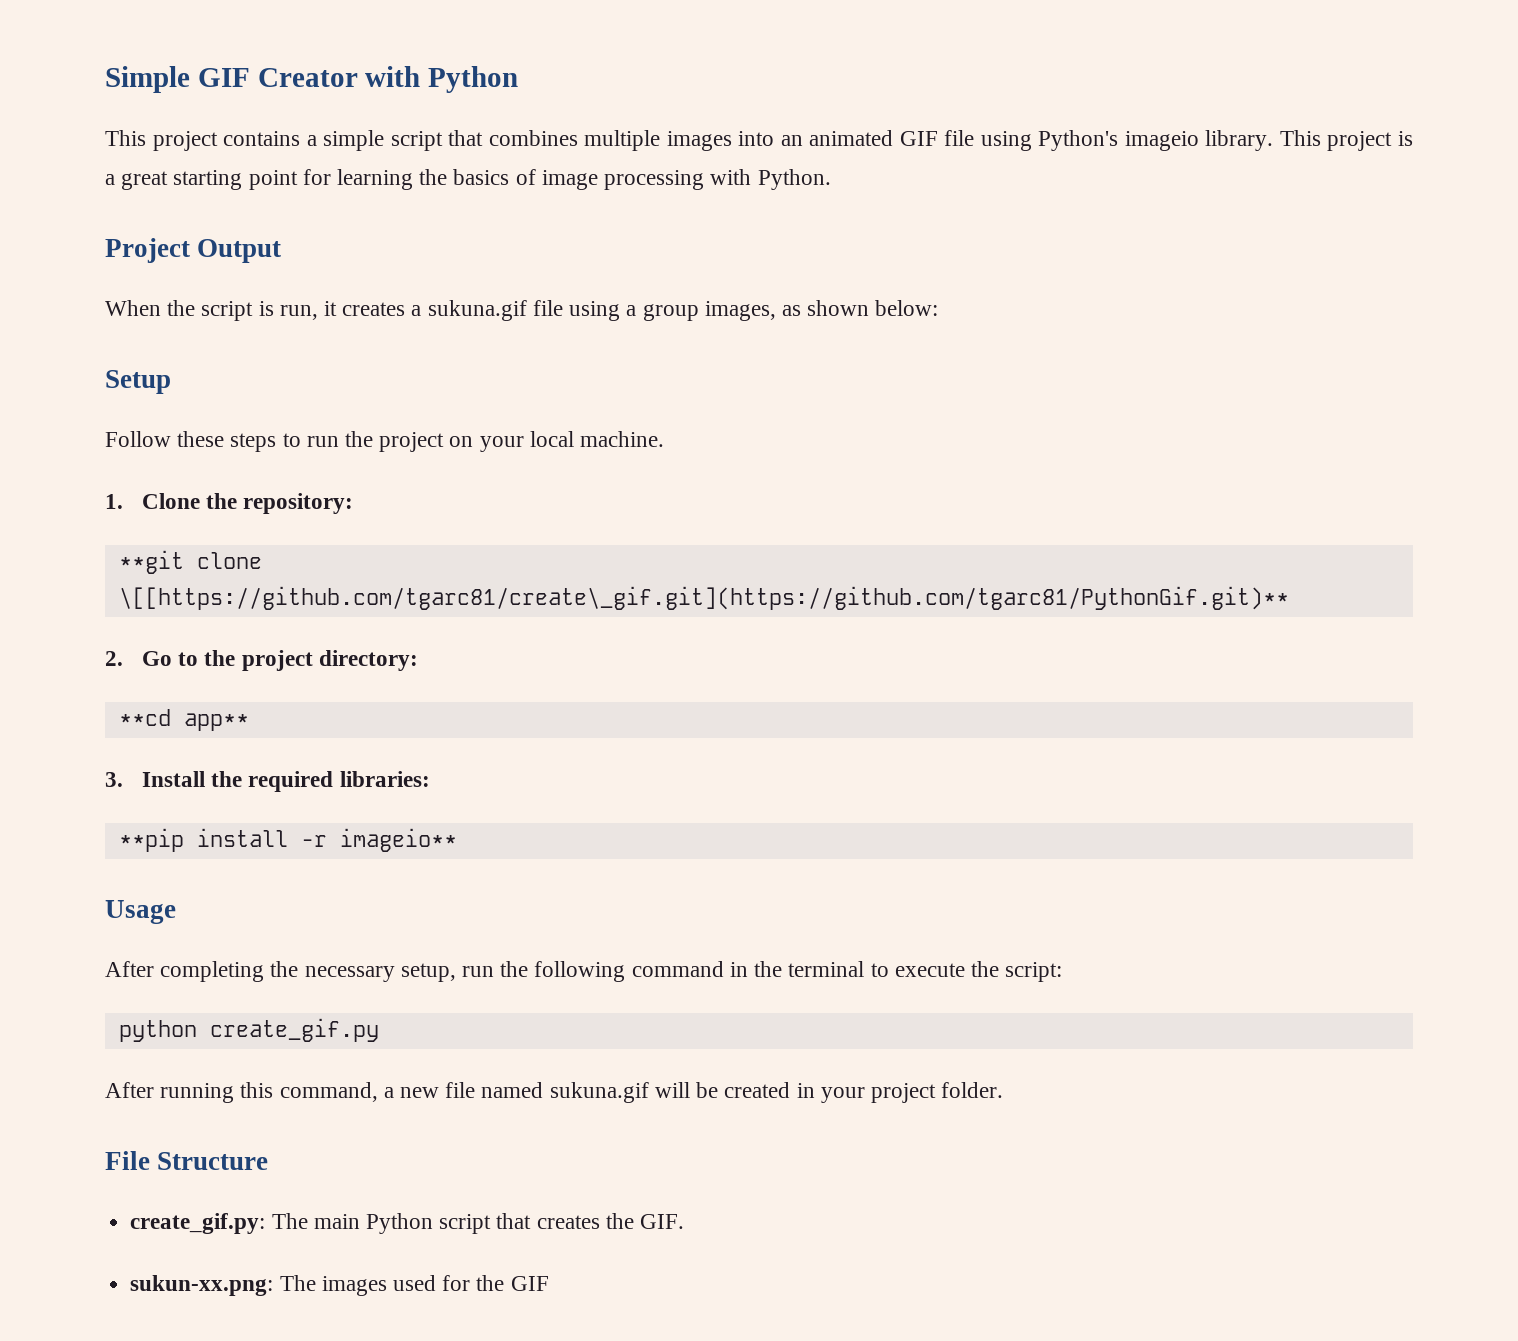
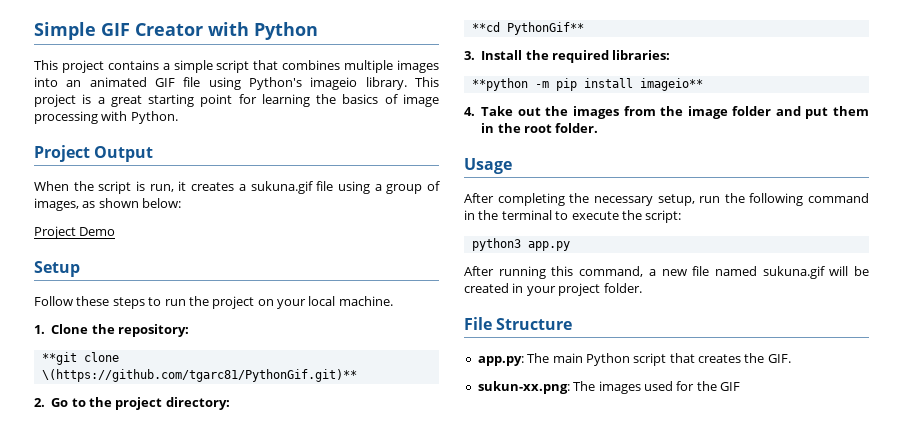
- When the script is run, it creates a sukuna.gif file using a group images, as shown below:
+ When the script is run, it creates a sukuna.gif file using a group of images, as shown below:
+ Project Demo
- **git clone \[[https://github.com/tgarc81/create\_gif.git](https://github.com/tgarc81/PythonGif.git)**
+ **git clone \(https://github.com/tgarc81/PythonGif.git)**
- **cd app**
+ **cd PythonGif**
- **pip install -r imageio**
+ **python -m pip install imageio**
+ 4. Take out the images from the image folder and put them in the root folder.
- python create_gif.py
+ python3 app.py
- create_gif.py: The main Python script that creates the GIF.
+ app.py: The main Python script that creates the GIF.

